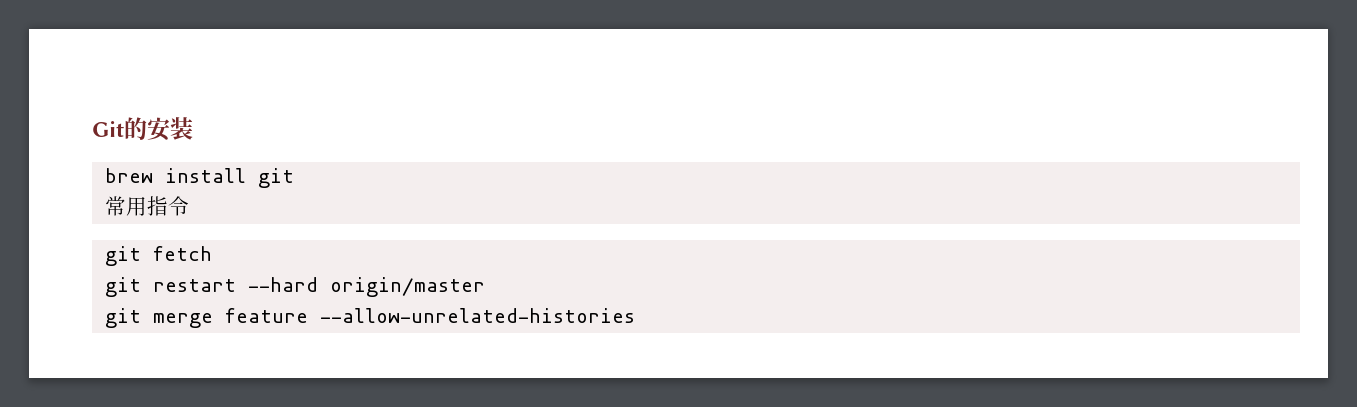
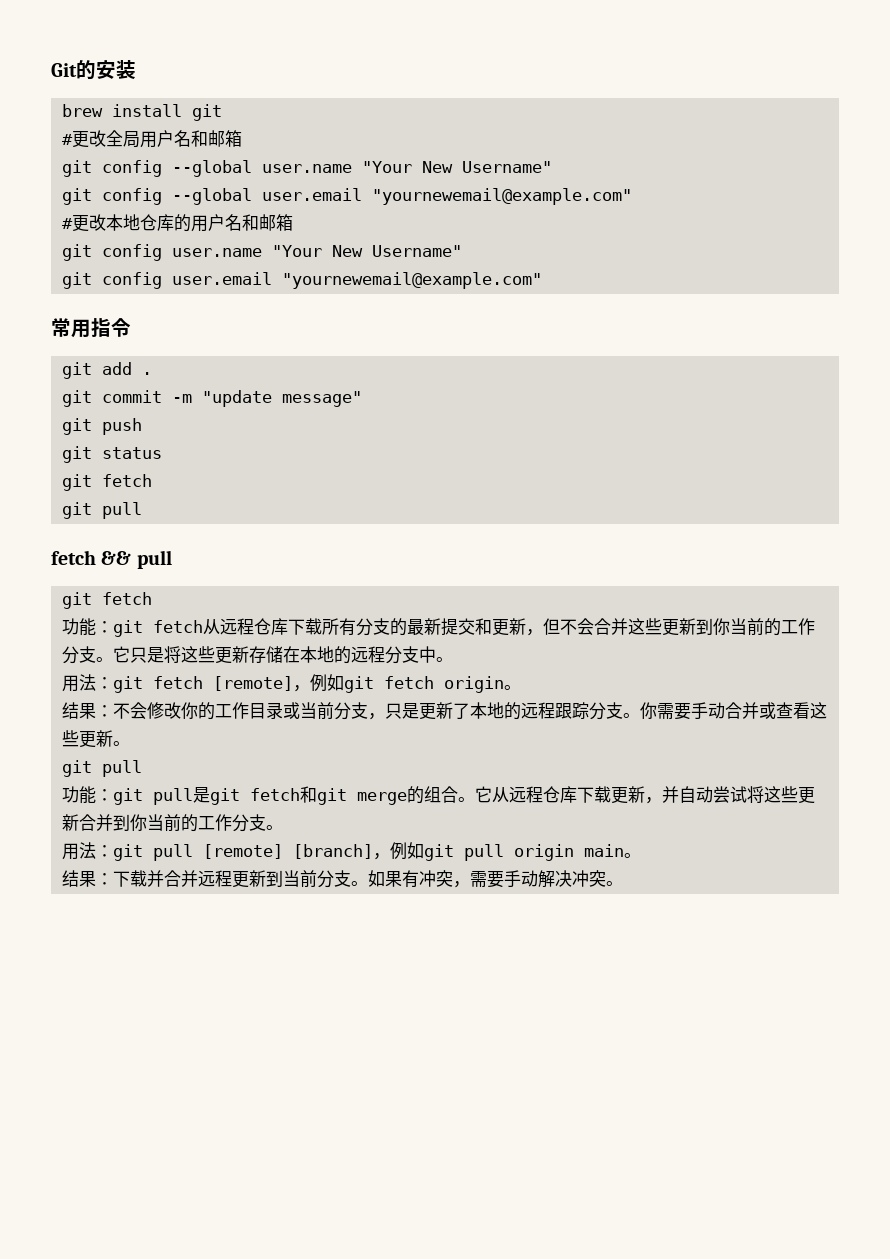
+ #更改全局用户名和邮箱
+ git config --global user.name "Your New Username"
+ git config --global user.email "yournewemail@example.com"
+ #更改本地仓库的用户名和邮箱
+ git config user.name "Your New Username"
+ git config user.email "yournewemail@example.com"
  常用指令
+ git add .
+ git commit -m "update message"
+ git push
+ git status
  git fetch
- git restart --hard origin/master
- git merge feature --allow-unrelated-histories
+ git pull
+ fetch && pull
+ git fetch
+ 功能：git fetch从远程仓库下载所有分支的最新提交和更新，但不会合并这些更新到你当前的工作分支。它只是将这些更新存储在本地的远程分支中。
+ 用法：git fetch [remote]，例如git fetch origin。
+ 结果：不会修改你的工作目录或当前分支，只是更新了本地的远程跟踪分支。你需要手动合并或查看这些更新。
+ git pull
+ 功能：git pull是git fetch和git merge的组合。它从远程仓库下载更新，并自动尝试将这些更新合并到你当前的工作分支。
+ 用法：git pull [remote] [branch]，例如git pull origin main。
+ 结果：下载并合并远程更新到当前分支。如果有冲突，需要手动解决冲突。

